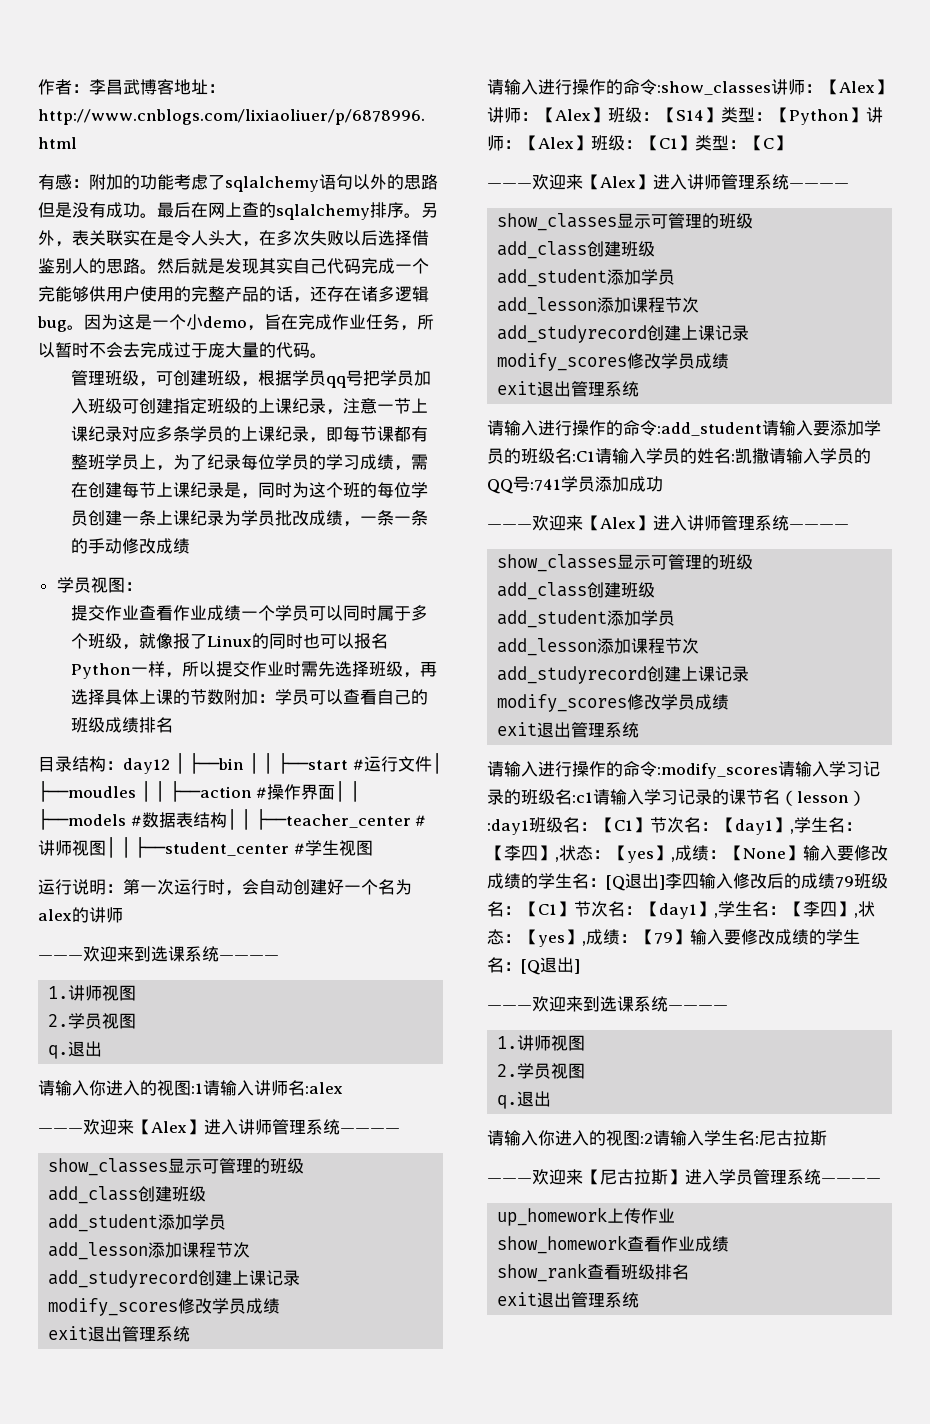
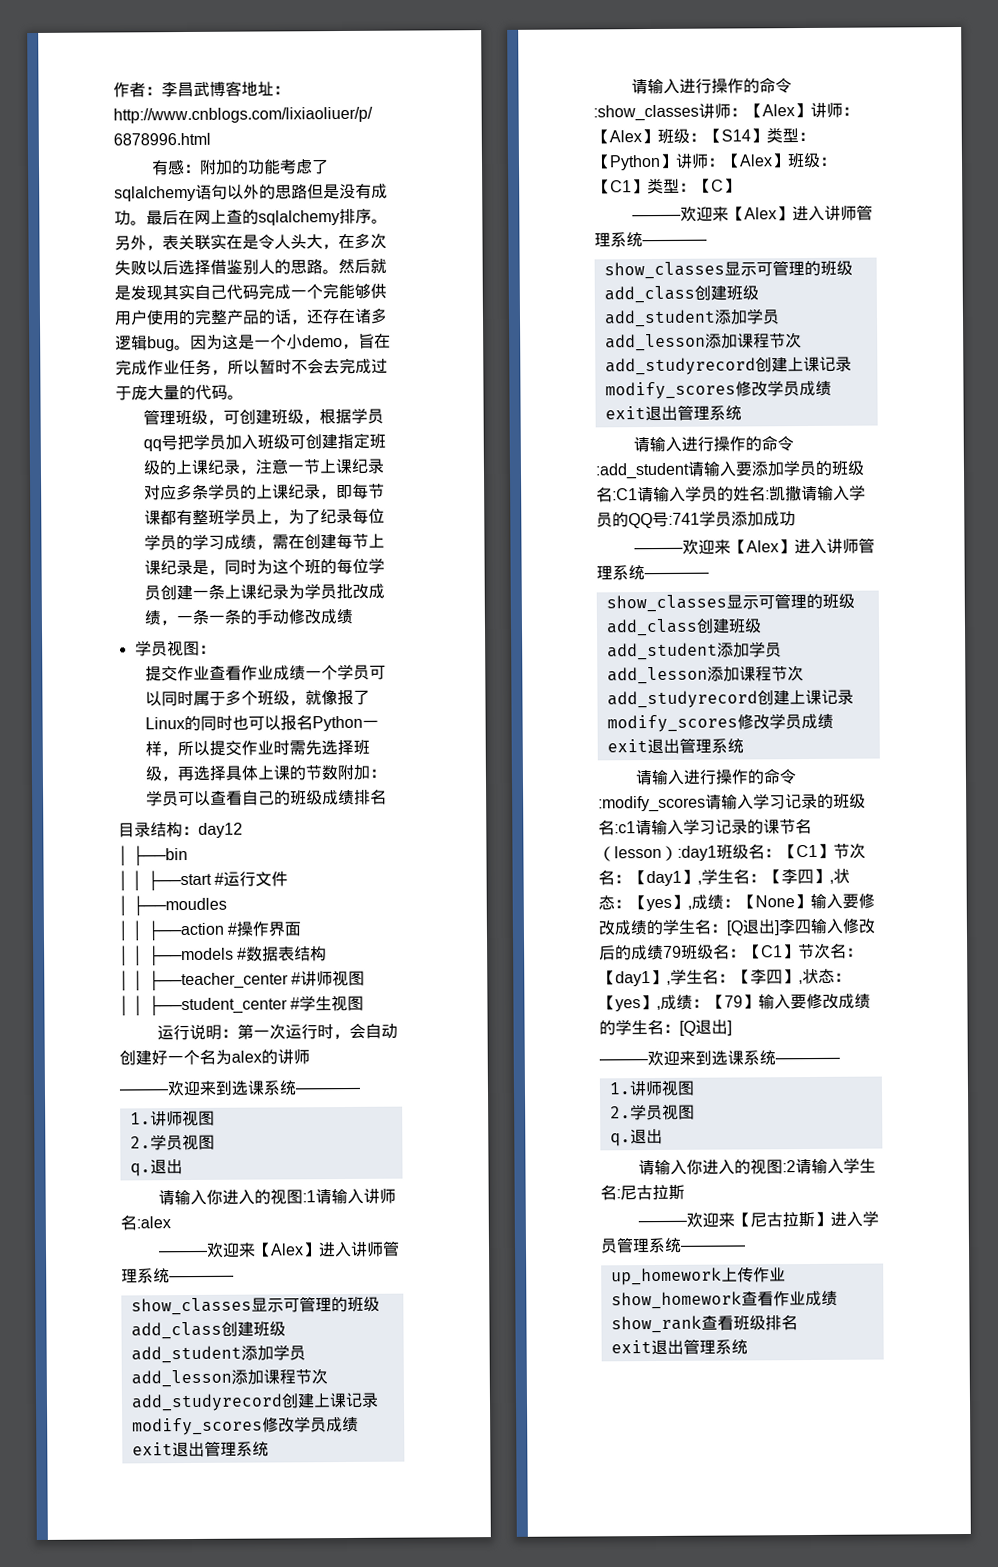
- 目录结构：day12 │ ├──bin │ │ ├──start #运行文件│ ├──moudles │ │ ├──action #操作界面│ │ ├──models #数据表结构│ │ ├──teacher_center #讲师视图│ │ ├──student_center #学生视图
+ 目录结构：day12
+ │ ├──bin
+ │ │ ├──start #运行文件
+ │ ├──moudles
+ │ │ ├──action #操作界面
+ │ │ ├──models #数据表结构
+ │ │ ├──teacher_center #讲师视图
+ │ │ ├──student_center #学生视图

